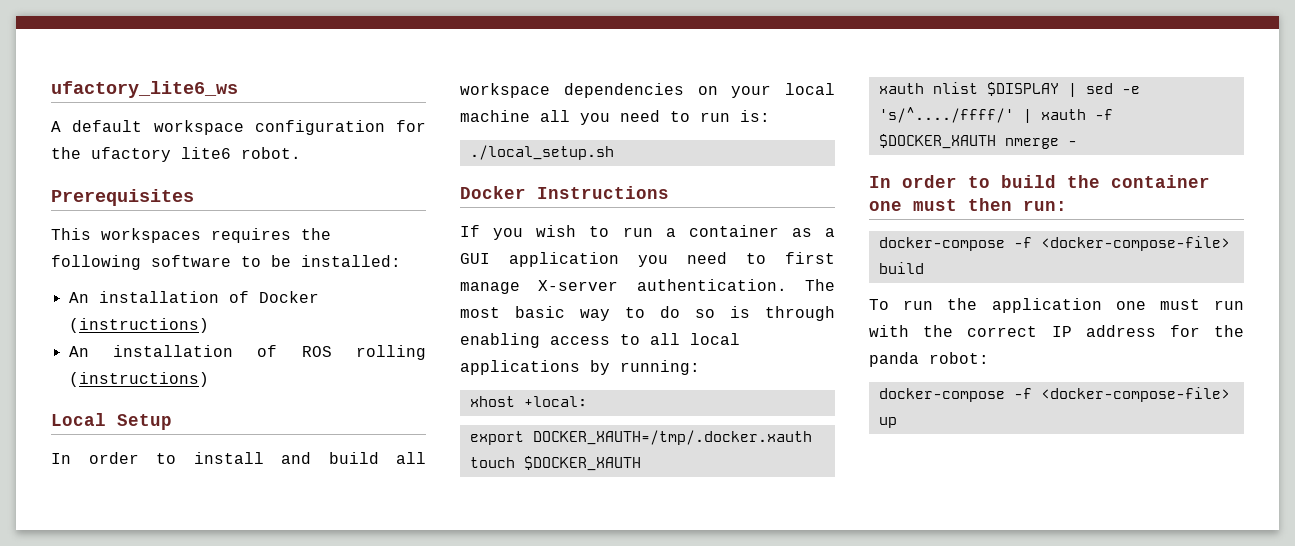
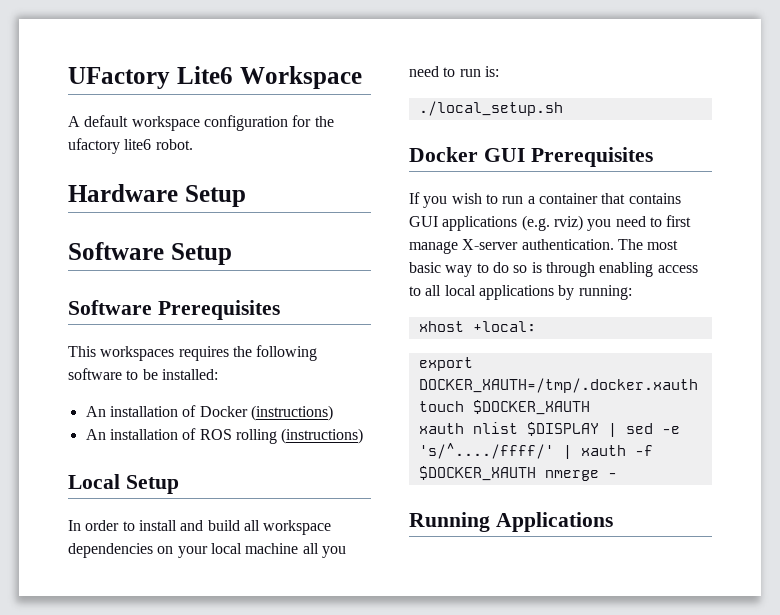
- ufactory_lite6_ws
+ UFactory Lite6 Workspace
- Prerequisites
+ Hardware Setup
+ Software Setup
+ Software Prerequisites
- Docker Instructions
+ Docker GUI Prerequisites
- If you wish to run a container as a GUI application you need to first manage X-server authentication.
+ If you wish to run a container that contains GUI applications (e.g. rviz) you need to first manage X-server authentication.
- In order to build the container one must then run:
- docker-compose -f <docker-compose-file> build
- To run the application one must run with the correct IP address for the panda robot:
- docker-compose -f <docker-compose-file> up
+ Running Applications

